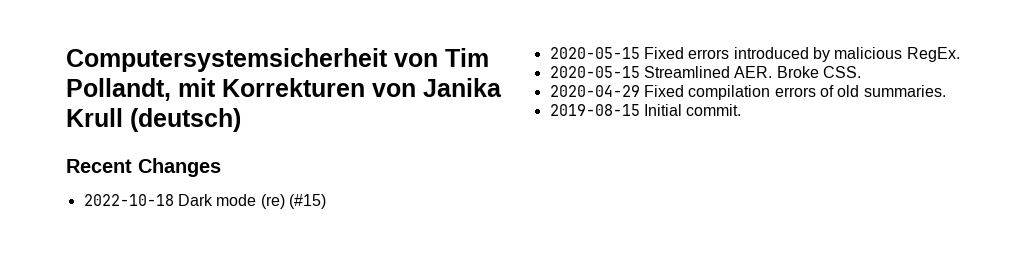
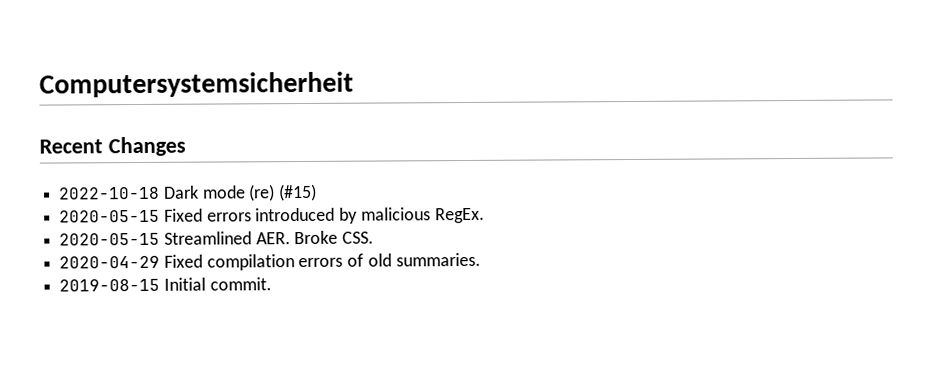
- Computersystemsicherheit von Tim Pollandt, mit Korrekturen von Janika Krull (deutsch)
+ Computersystemsicherheit

